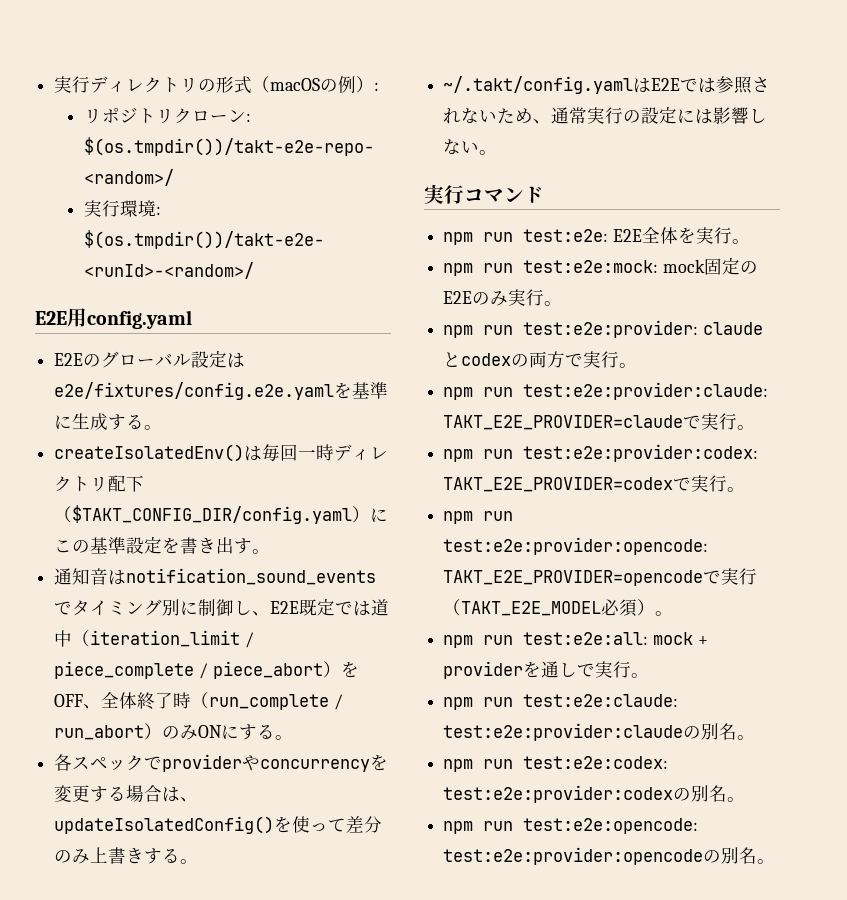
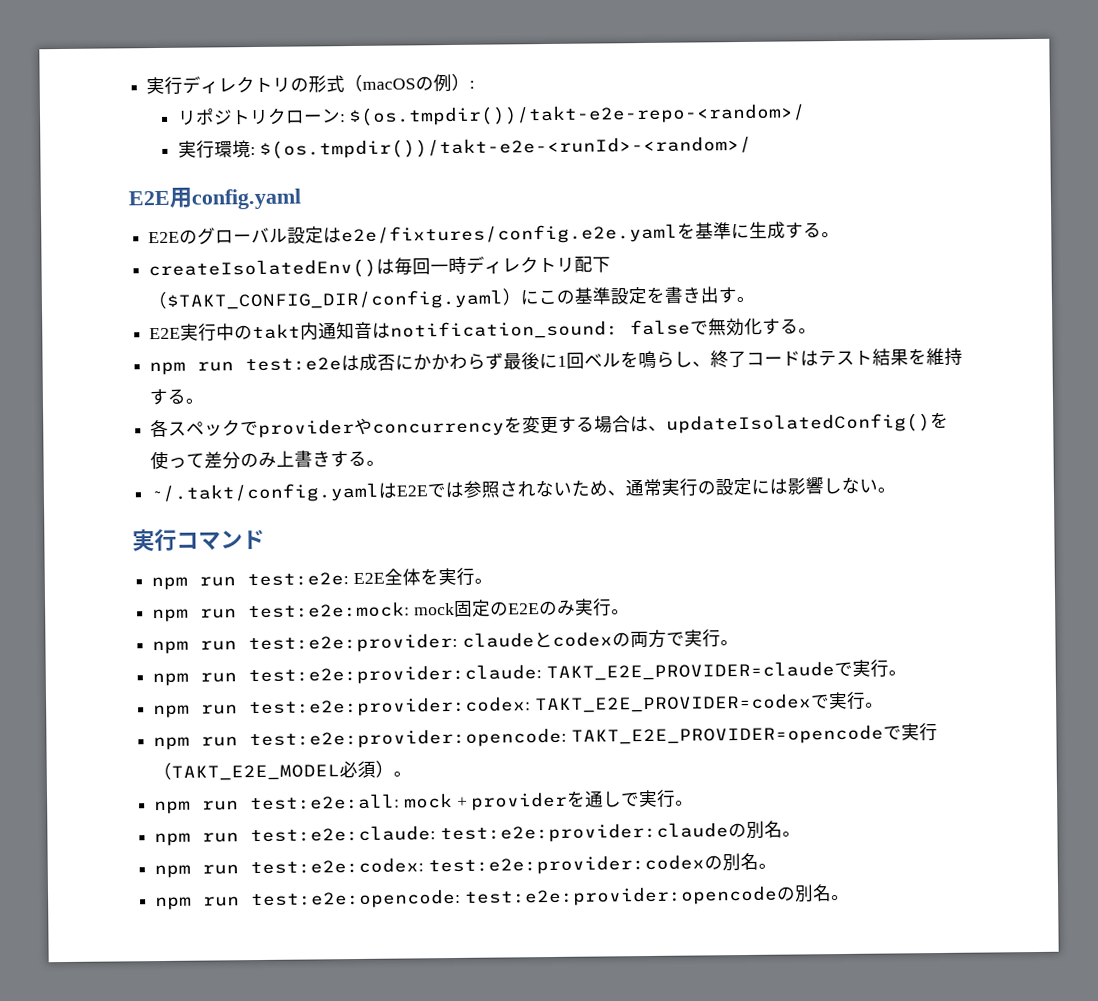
- 通知音はnotification_sound_eventsでタイミング別に制御し、E2E既定では道中（iteration_limit / piece_complete / piece_abort）をOFF、全体終了時（run_complete / run_abort）のみONにする。
+ E2E実行中のtakt内通知音はnotification_sound: falseで無効化する。
+ npm run test:e2eは成否にかかわらず最後に1回ベルを鳴らし、終了コードはテスト結果を維持する。

